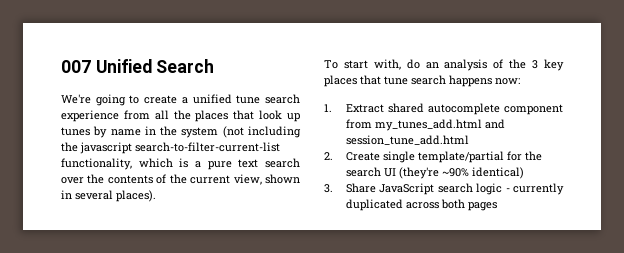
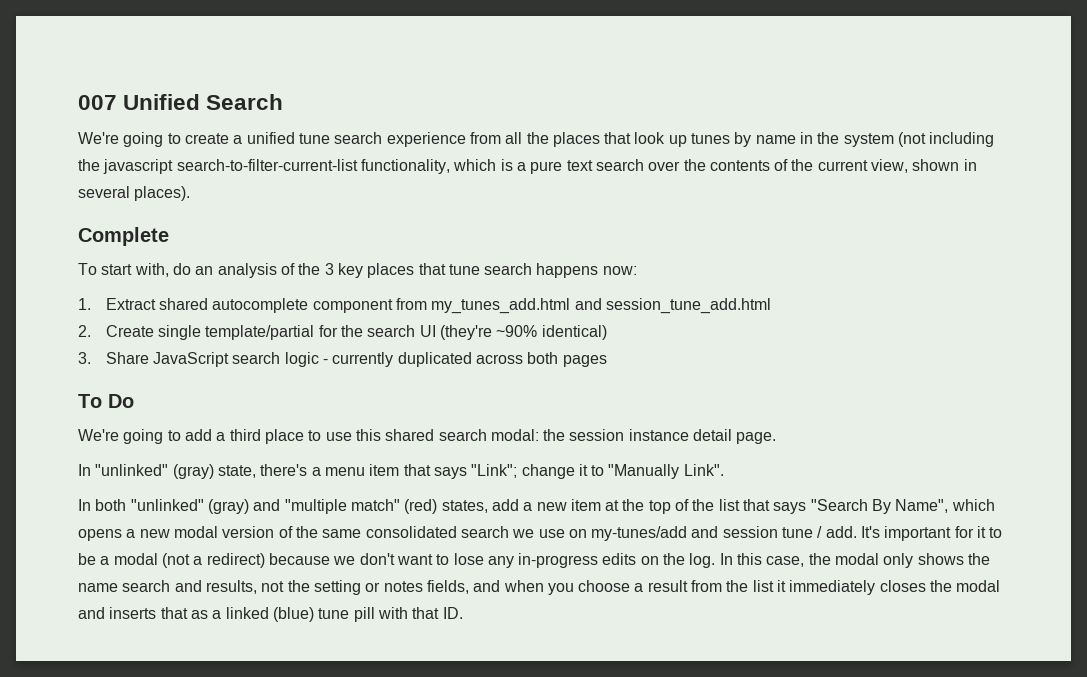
+ Complete
+ To Do
+ We're going to add a third place to use this shared search modal: the session instance detail page.
+ In "unlinked" (gray) state, there's a menu item that says "Link"; change it to "Manually Link".
+ In both "unlinked" (gray) and "multiple match" (red) states, add a new item at the top of the list that says "Search By Name", which opens a new modal version of the same consolidated search we use on my-tunes/add and session tune / add. It's important for it to be a modal (not a redirect) because we don't want to lose any in-progress edits on the log. In this case, the modal only shows the name search and results, not the setting or notes fields, and when you choose a result from the list it immediately closes the modal and inserts that as a linked (blue) tune pill with that ID.

